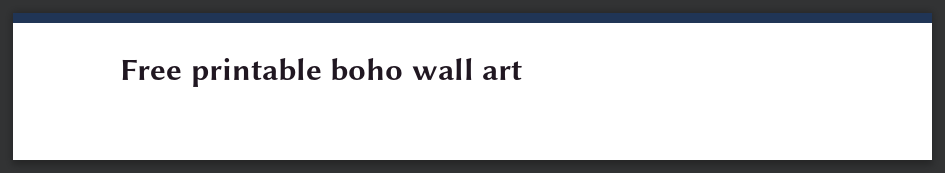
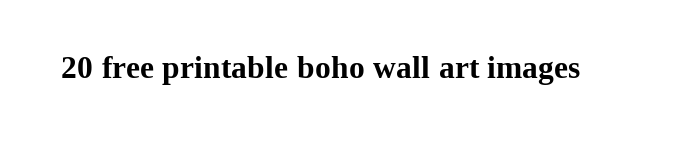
- Free printable boho wall art
+ 20 free printable boho wall art images

